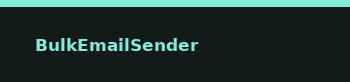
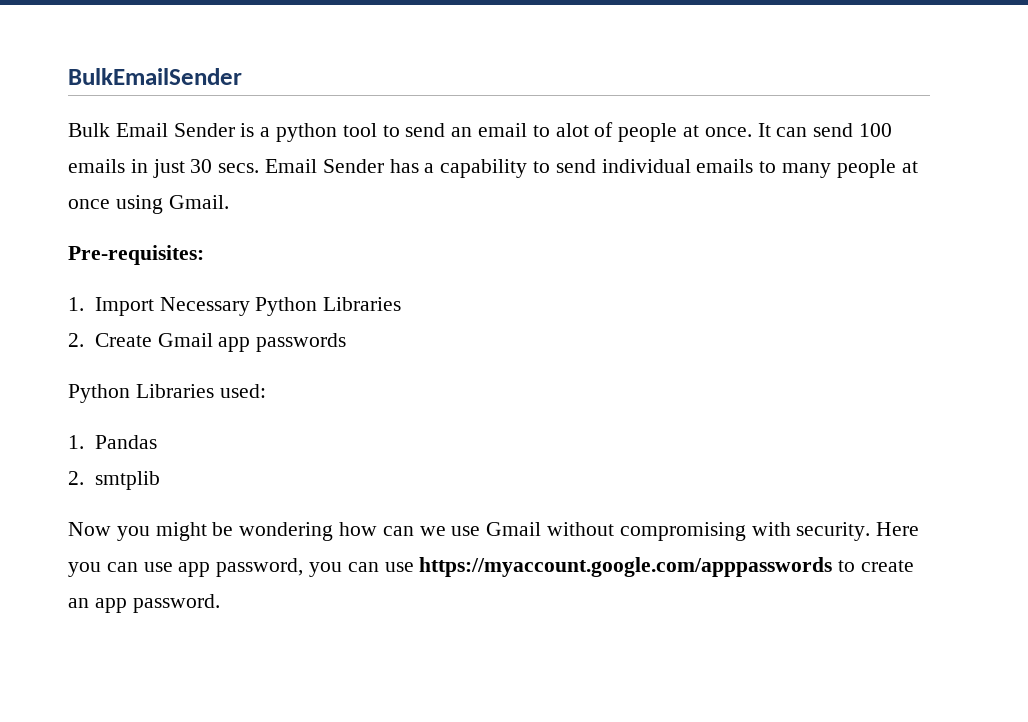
+ Bulk Email Sender is a python tool to send an email to alot of people at once. It can send 100 emails in just 30 secs. Email Sender has a capability to send individual emails to many people at once using Gmail.
+ Pre-requisites:
+ 1. Import Necessary Python Libraries
+ 2. Create Gmail app passwords
+ Python Libraries used:
+ 1. Pandas
+ 2. smtplib
+ Now you might be wondering how can we use Gmail without compromising with security. Here you can use app password, you can use https://myaccount.google.com/apppasswords to create an app password.

